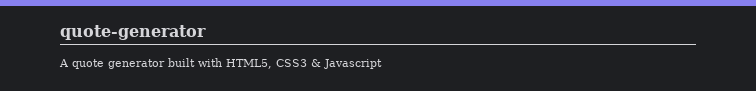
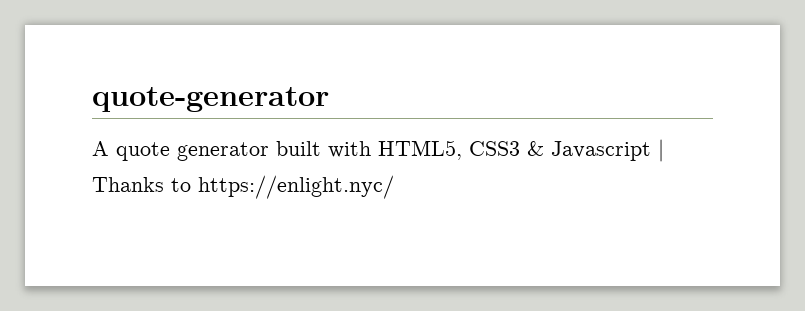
- A quote generator built with HTML5, CSS3 & Javascript
+ A quote generator built with HTML5, CSS3 & Javascript | Thanks to https://enlight.nyc/

